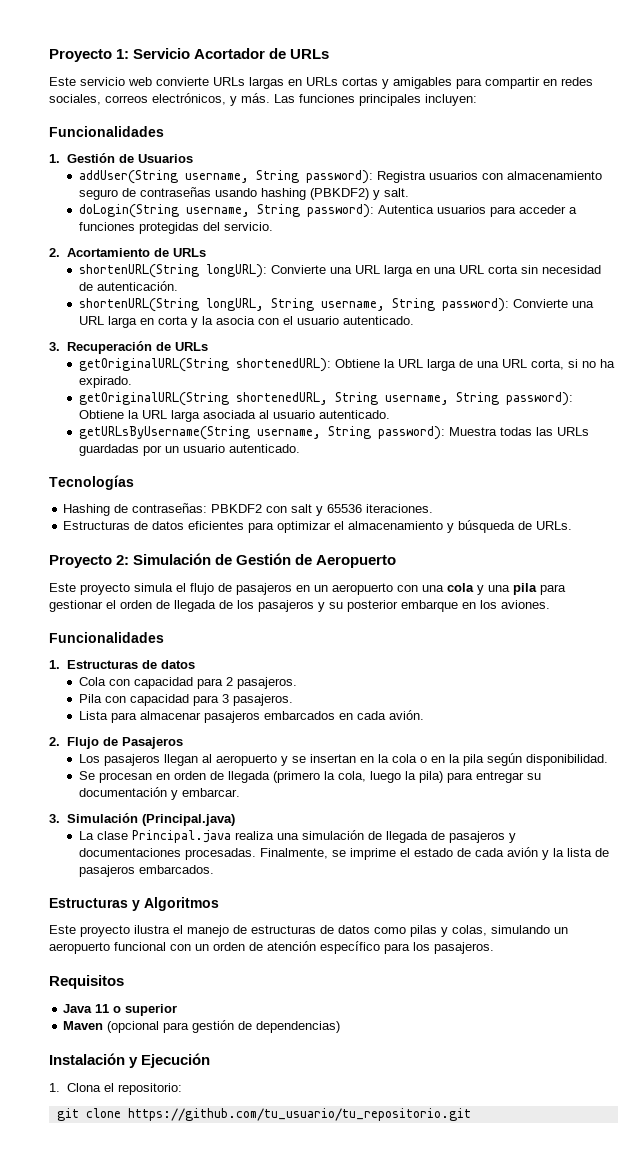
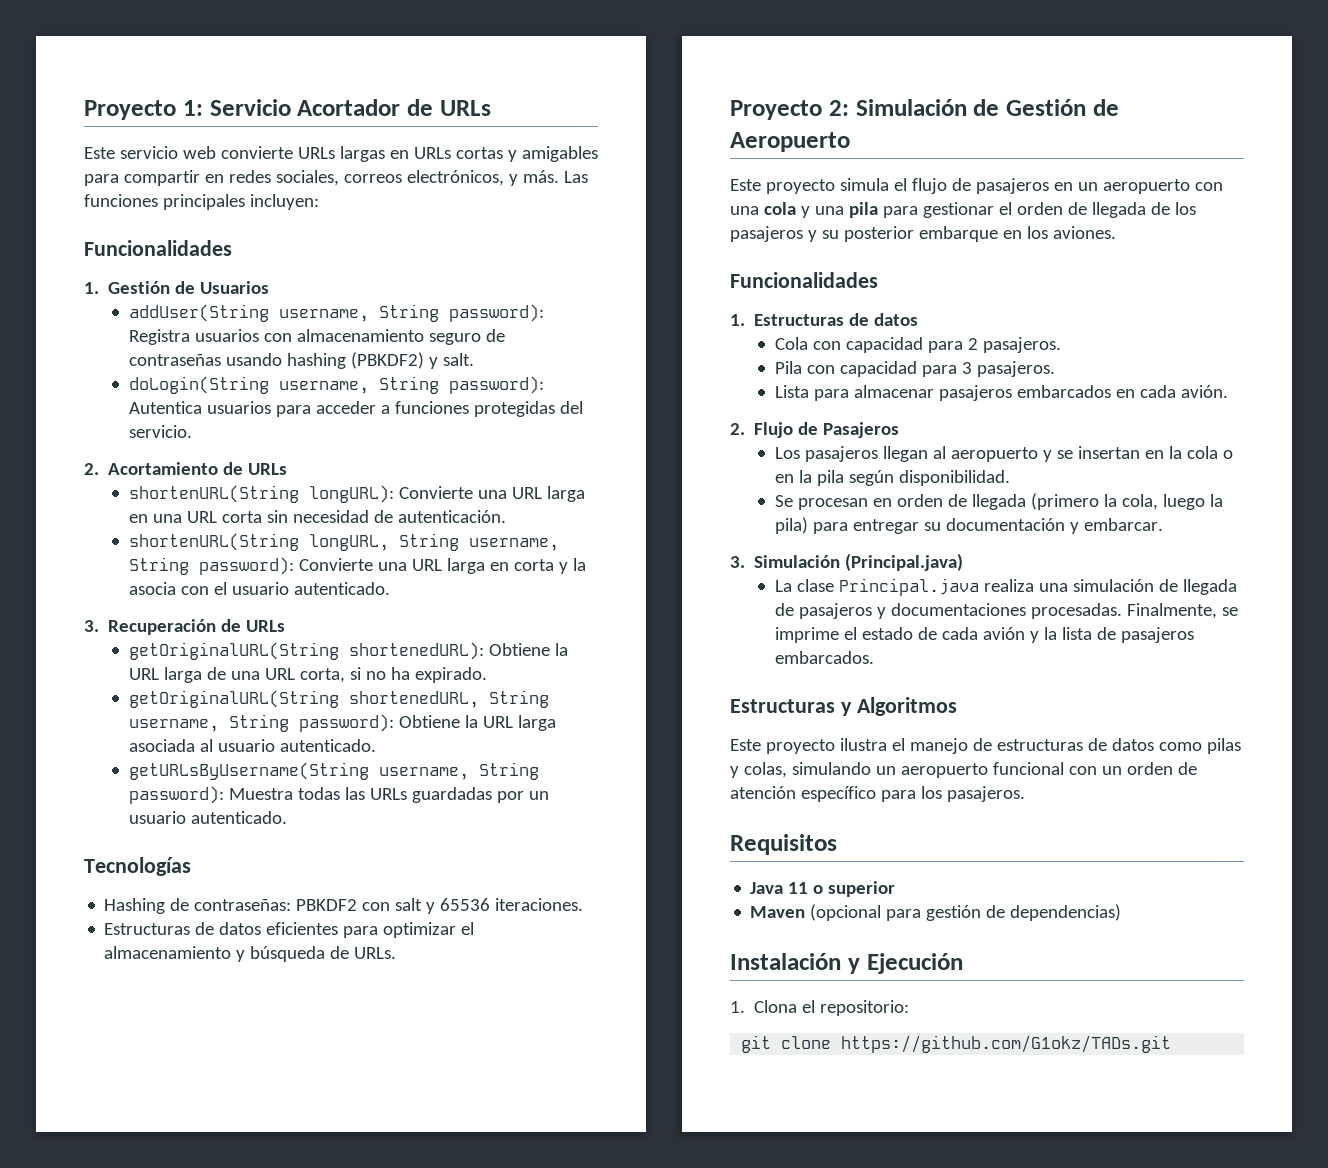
- git clone https://github.com/tu_usuario/tu_repositorio.git
+ git clone https://github.com/G1okz/TADs.git

